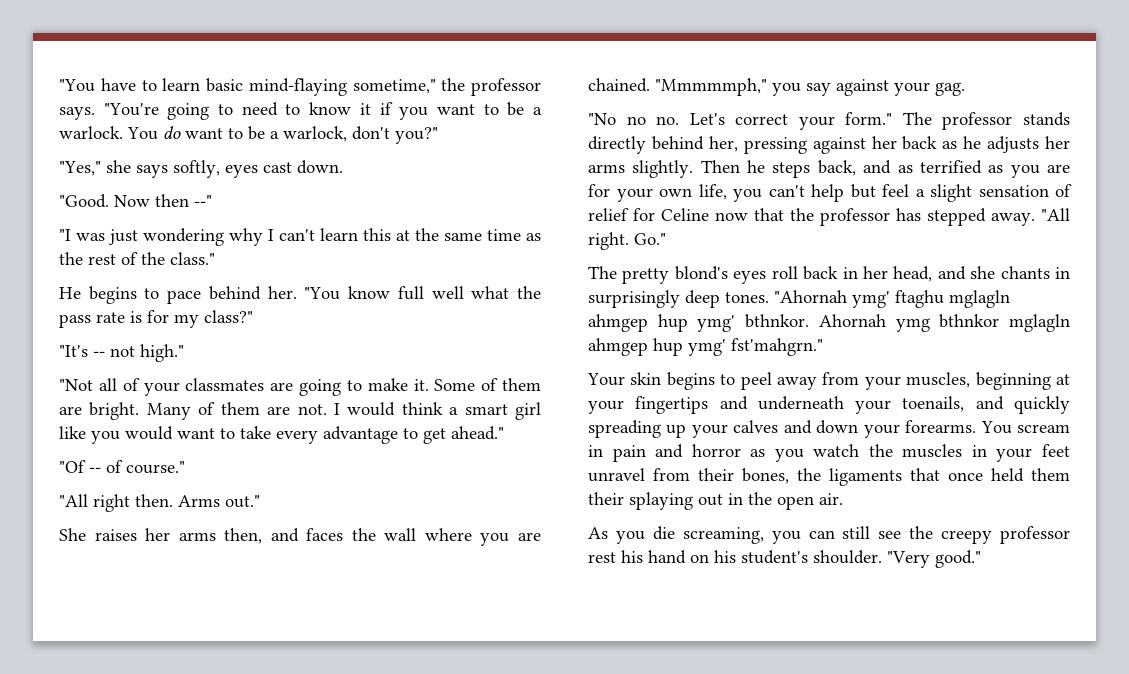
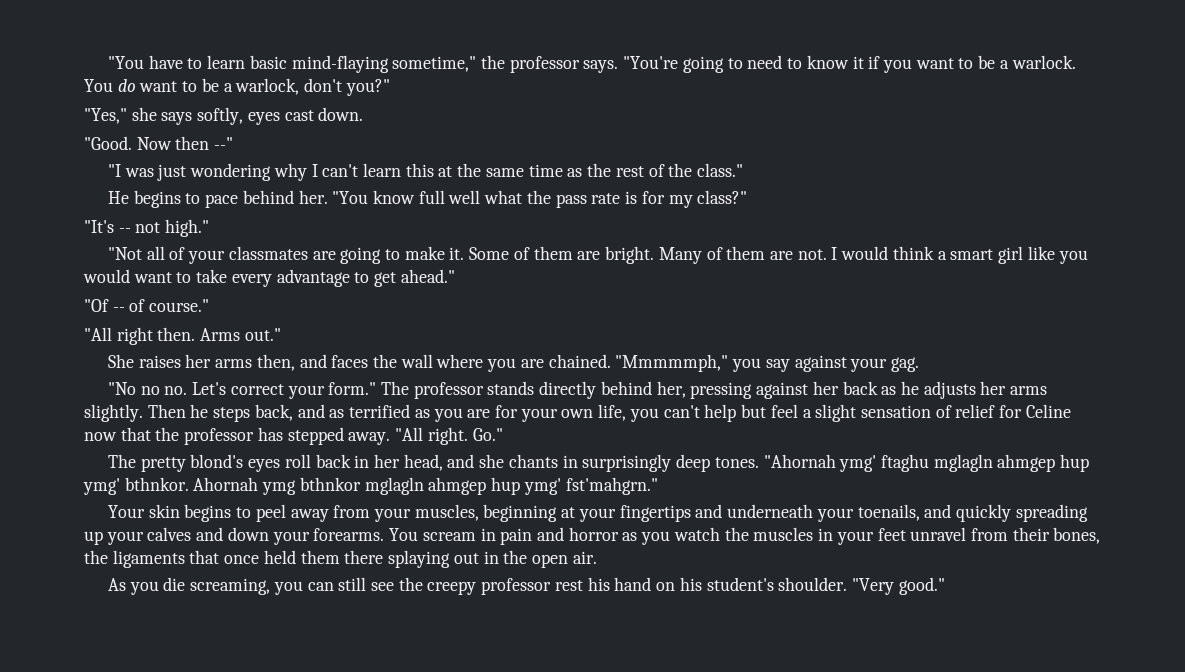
- You scream in pain and horror as you watch the muscles in your feet unravel from their bones, the ligaments that once held them their splaying out in the open air.
+ You scream in pain and horror as you watch the muscles in your feet unravel from their bones, the ligaments that once held them there splaying out in the open air.

